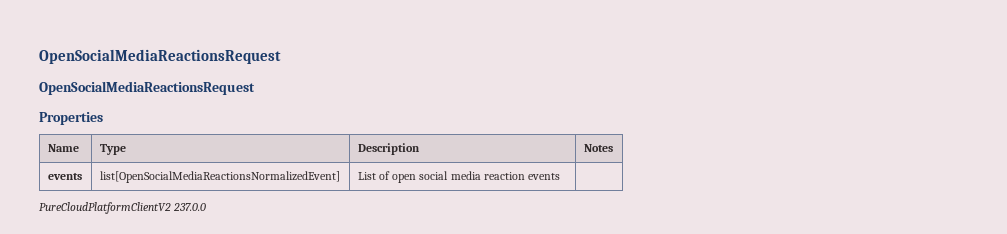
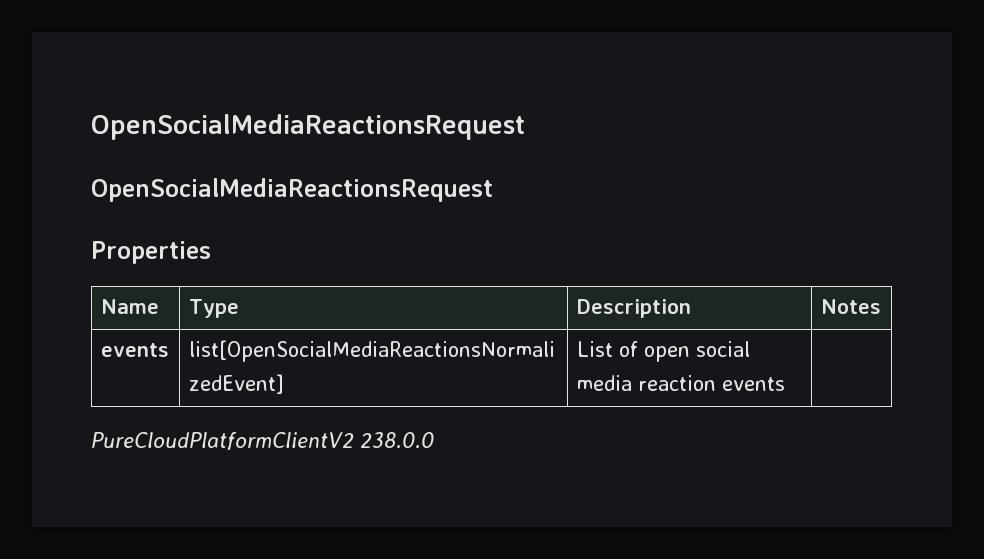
- PureCloudPlatformClientV2 237.0.0
+ PureCloudPlatformClientV2 238.0.0

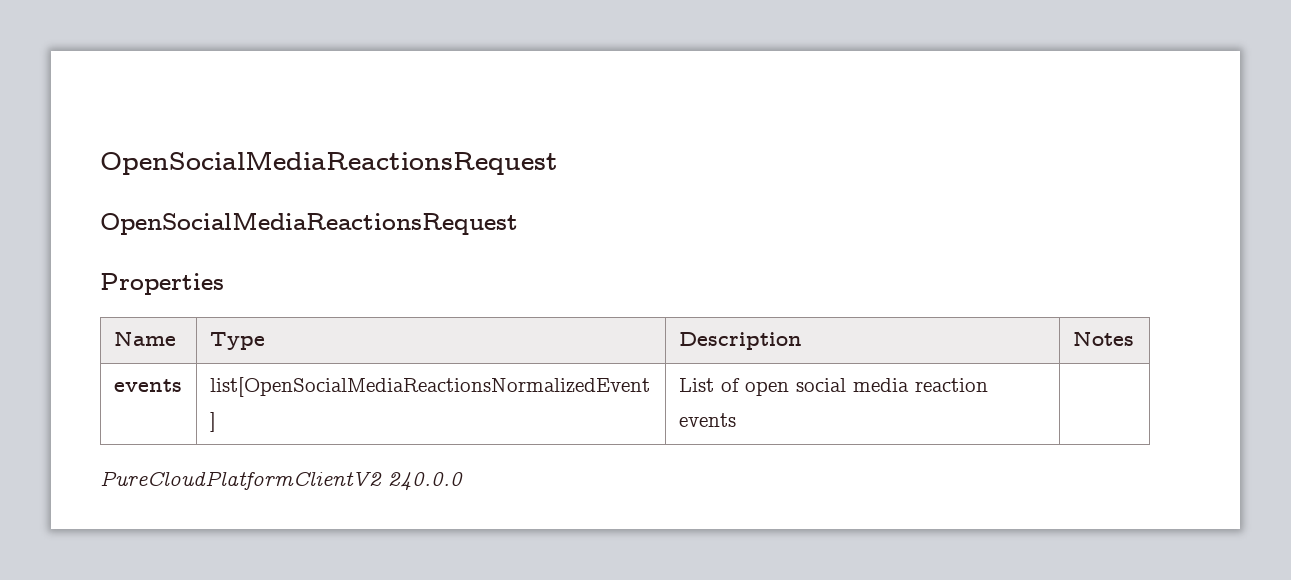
- PureCloudPlatformClientV2 238.0.0
+ PureCloudPlatformClientV2 240.0.0

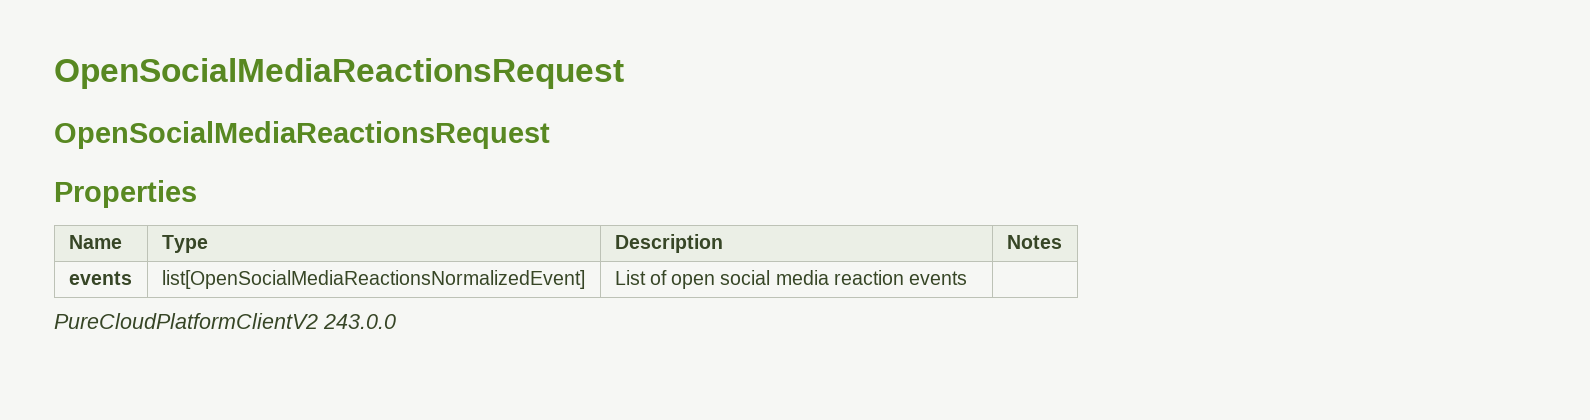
- PureCloudPlatformClientV2 240.0.0
+ PureCloudPlatformClientV2 243.0.0

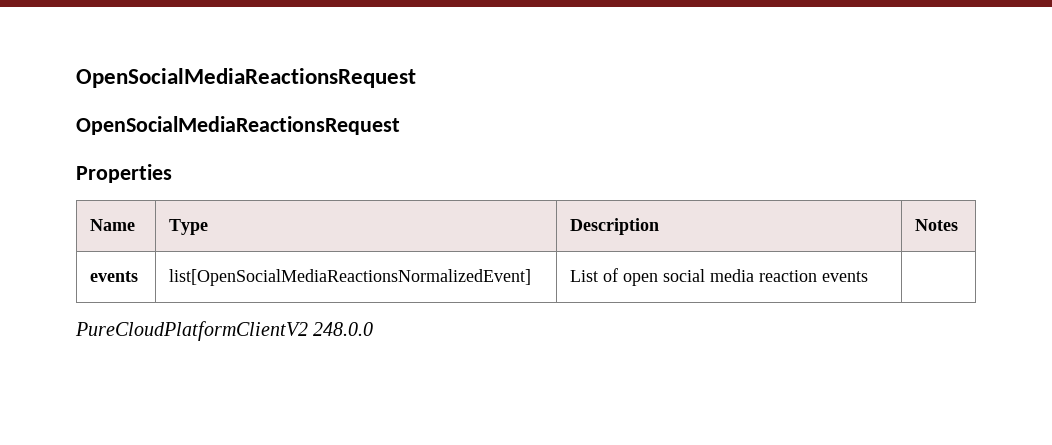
- PureCloudPlatformClientV2 243.0.0
+ PureCloudPlatformClientV2 248.0.0

